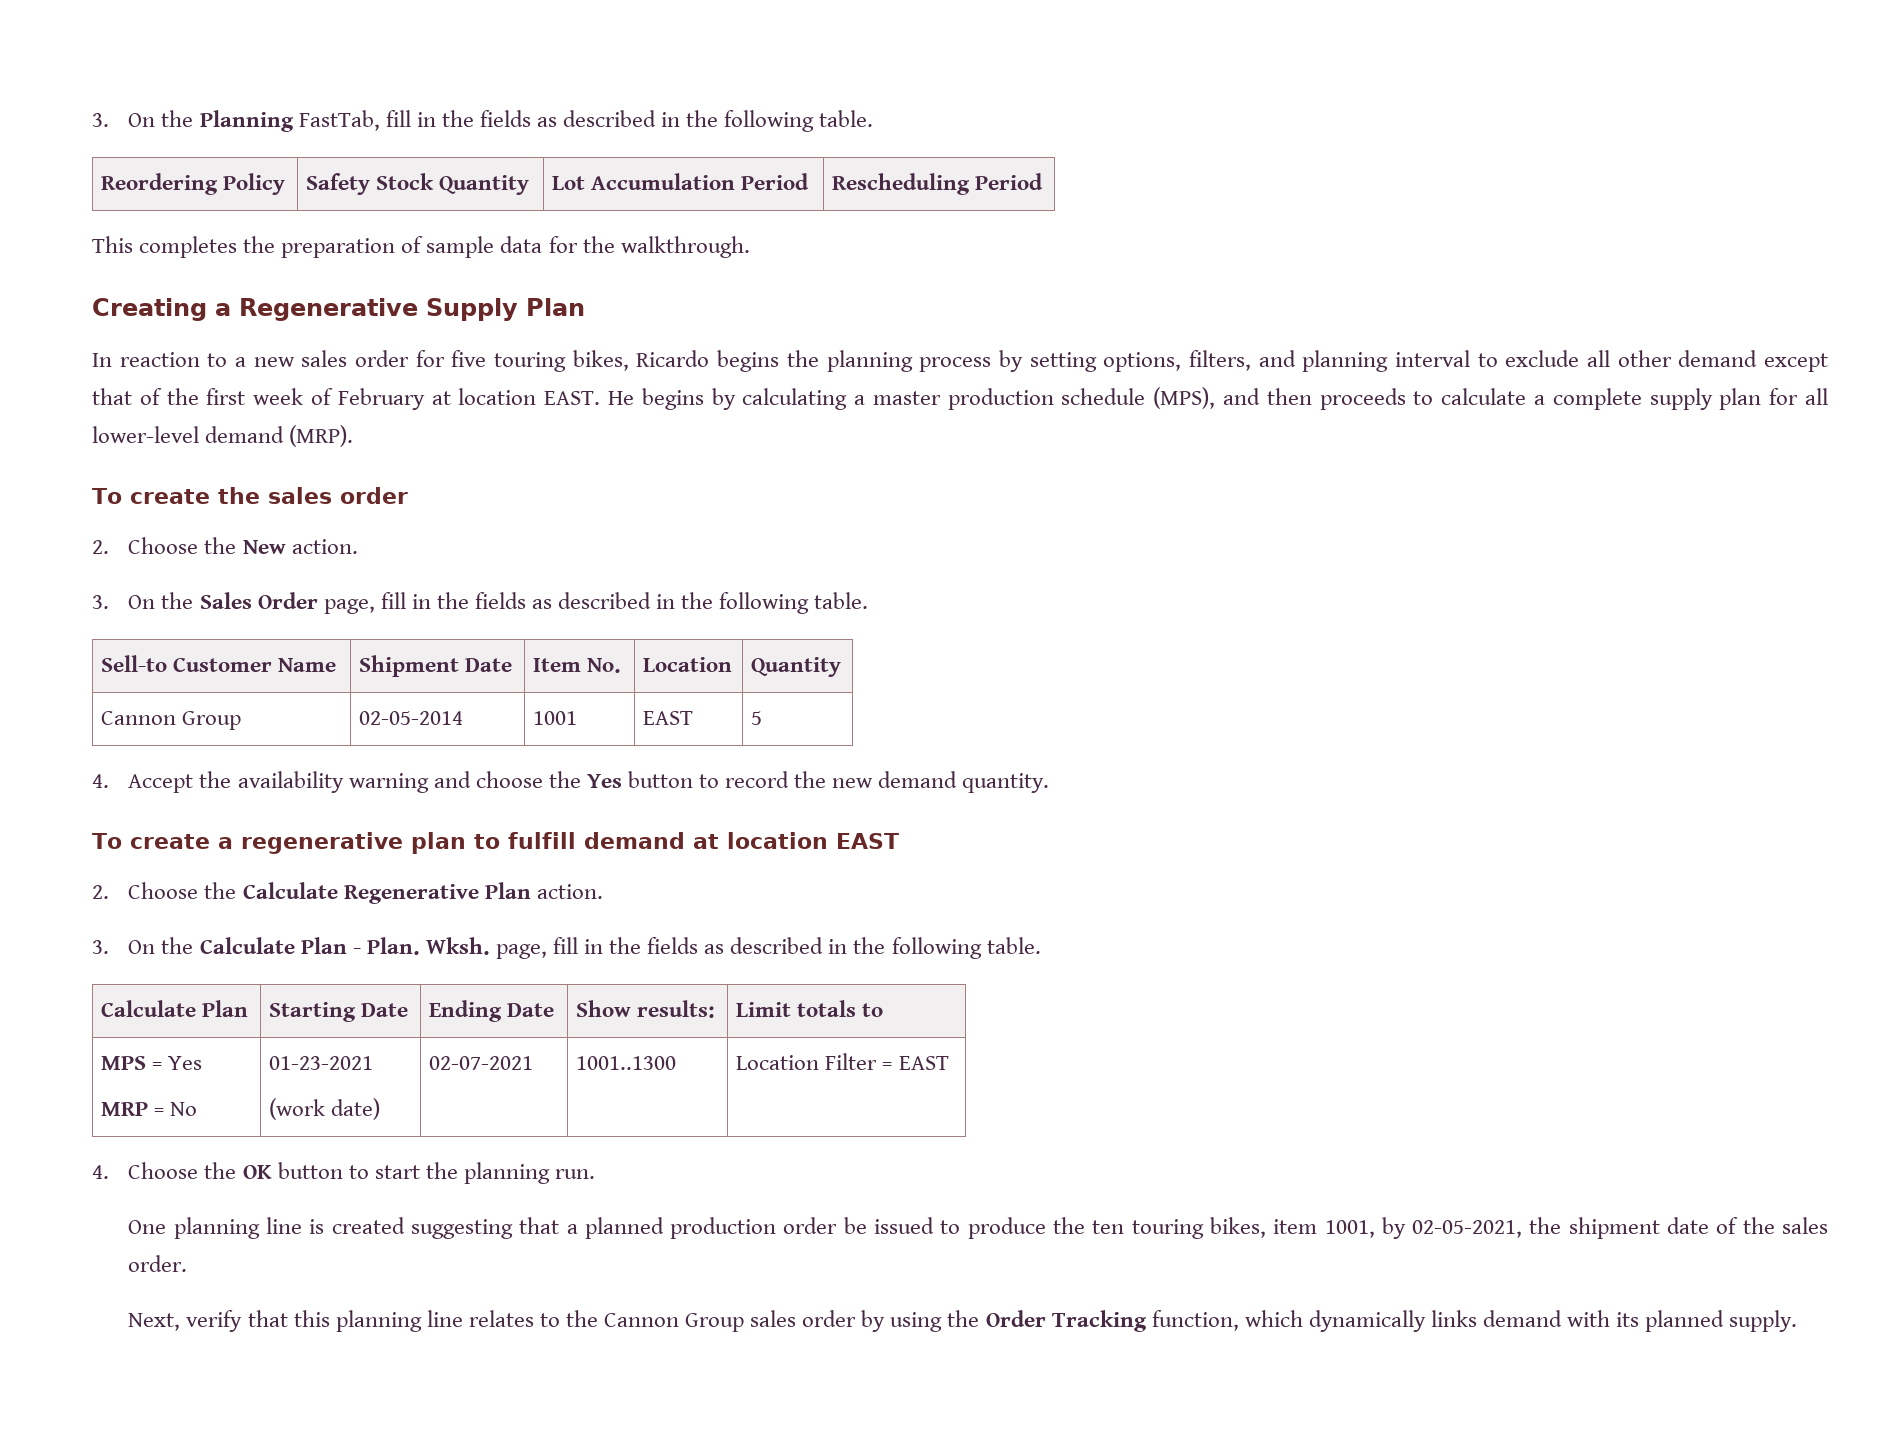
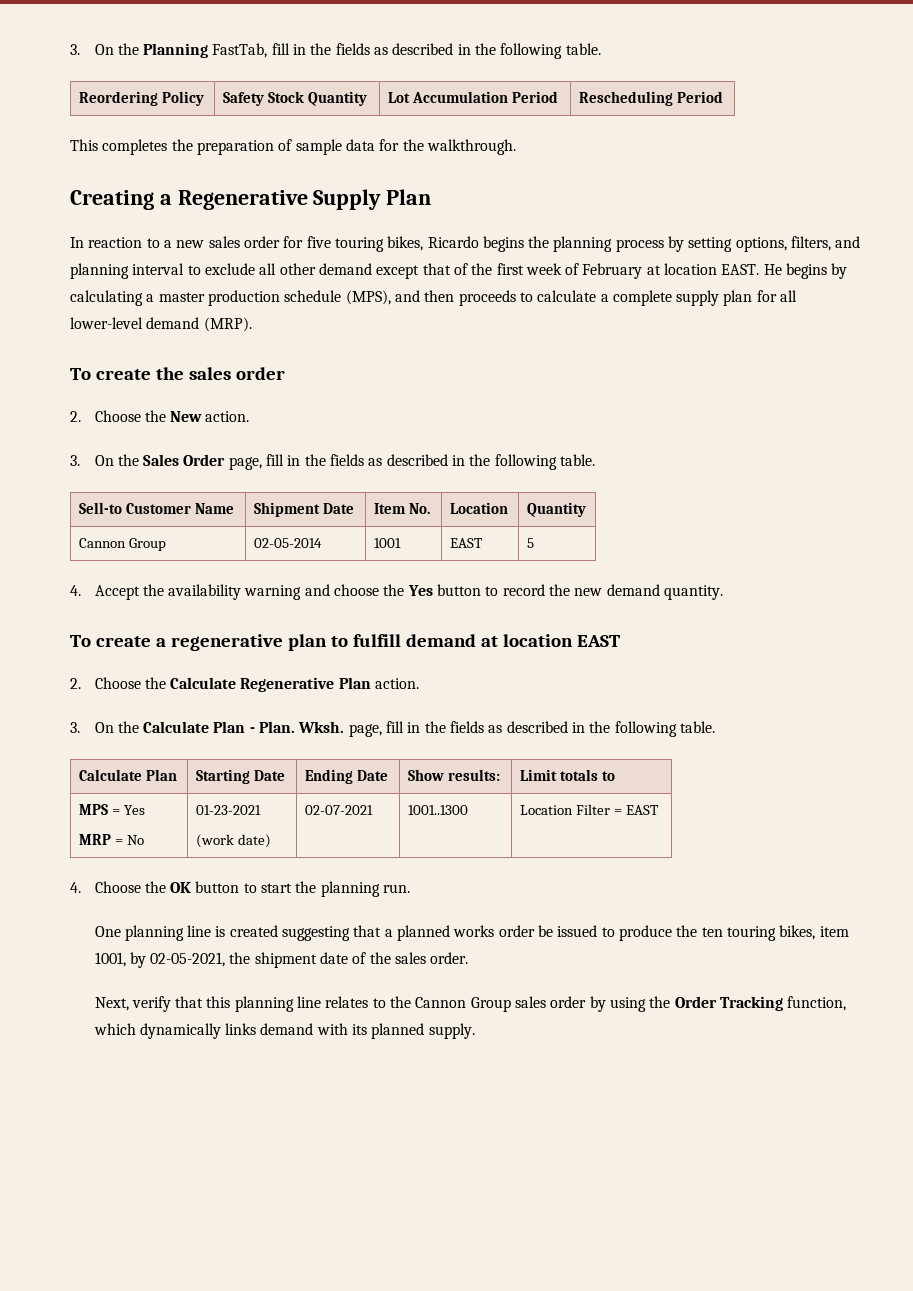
- One planning line is created suggesting that a planned production order be issued to produce the ten touring bikes, item 1001, by 02-05-2021, the shipment date of the sales order.
+ One planning line is created suggesting that a planned works order be issued to produce the ten touring bikes, item 1001, by 02-05-2021, the shipment date of the sales order.

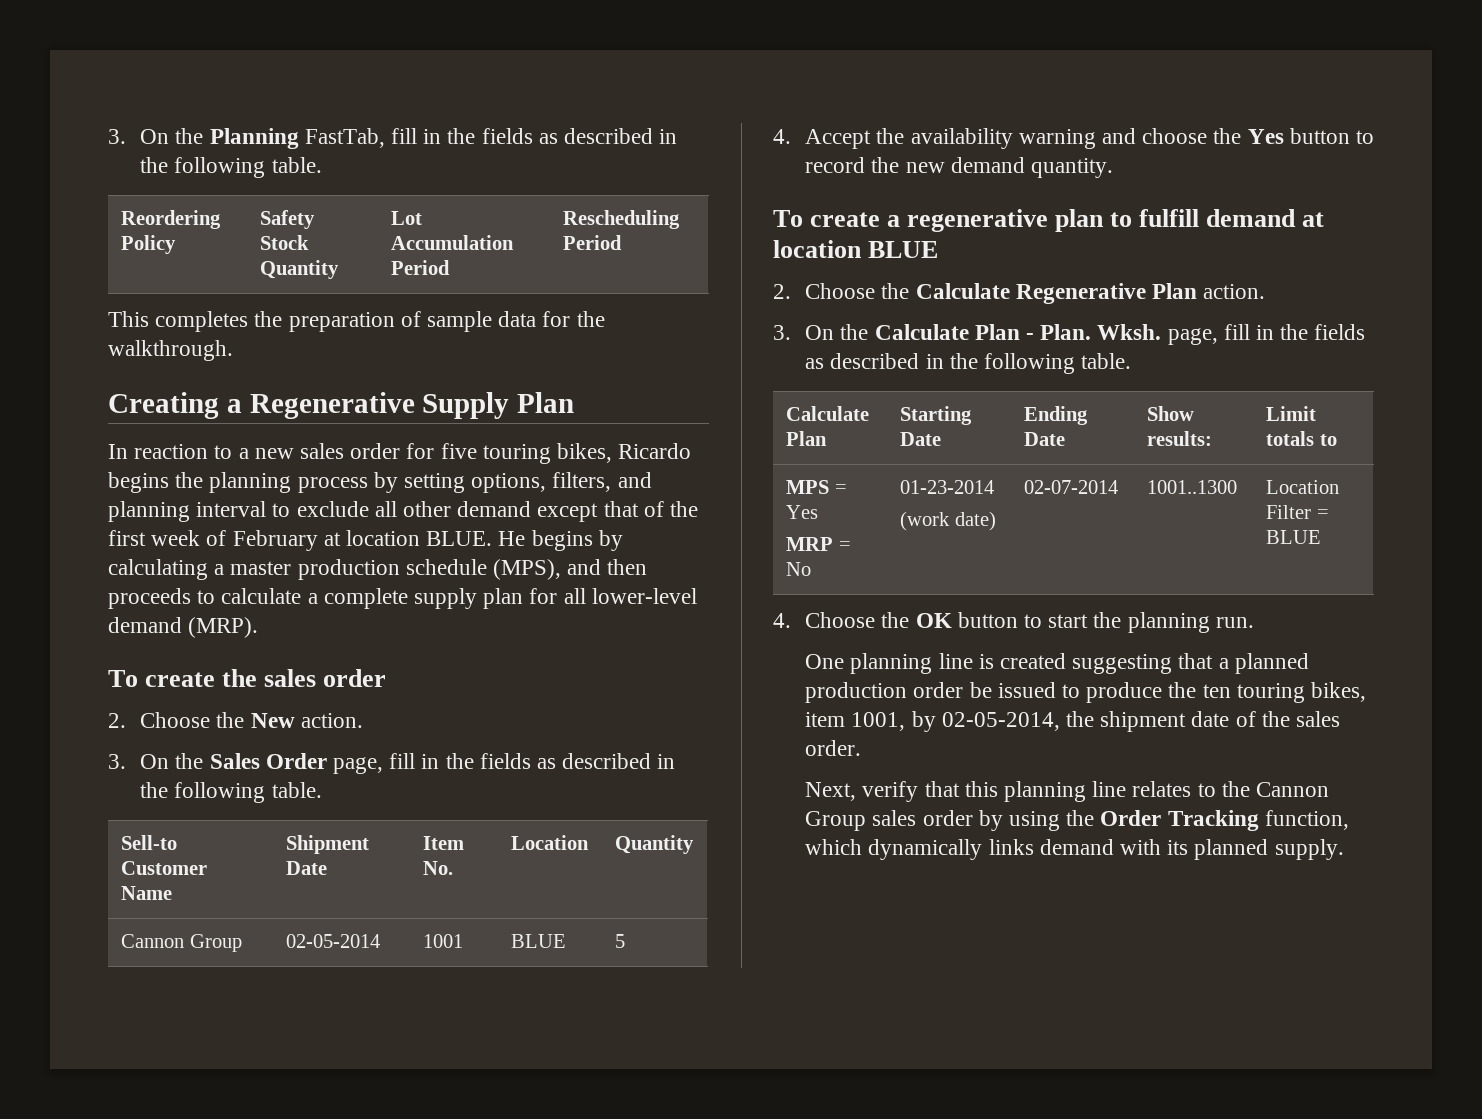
- In reaction to a new sales order for five touring bikes, Ricardo begins the planning process by setting options, filters, and planning interval to exclude all other demand except that of the first week of February at location EAST.
+ In reaction to a new sales order for five touring bikes, Ricardo begins the planning process by setting options, filters, and planning interval to exclude all other demand except that of the first week of February at location BLUE.
- Cannon Group | 02-05-2014 | 1001 | EAST | 5
+ Cannon Group | 02-05-2014 | 1001 | BLUE | 5
- To create a regenerative plan to fulfill demand at location EAST
+ To create a regenerative plan to fulfill demand at location BLUE
  MPS = Yes
- MRP = No | 01-23-2021
- (work date) | 02-07-2021 | 1001..1300 | Location Filter = EAST
+ MRP = No | 01-23-2014
+ (work date) | 02-07-2014 | 1001..1300 | Location Filter = BLUE
- One planning line is created suggesting that a planned works order be issued to produce the ten touring bikes, item 1001, by 02-05-2021, the shipment date of the sales order.
+ One planning line is created suggesting that a planned production order be issued to produce the ten touring bikes, item 1001, by 02-05-2014, the shipment date of the sales order.

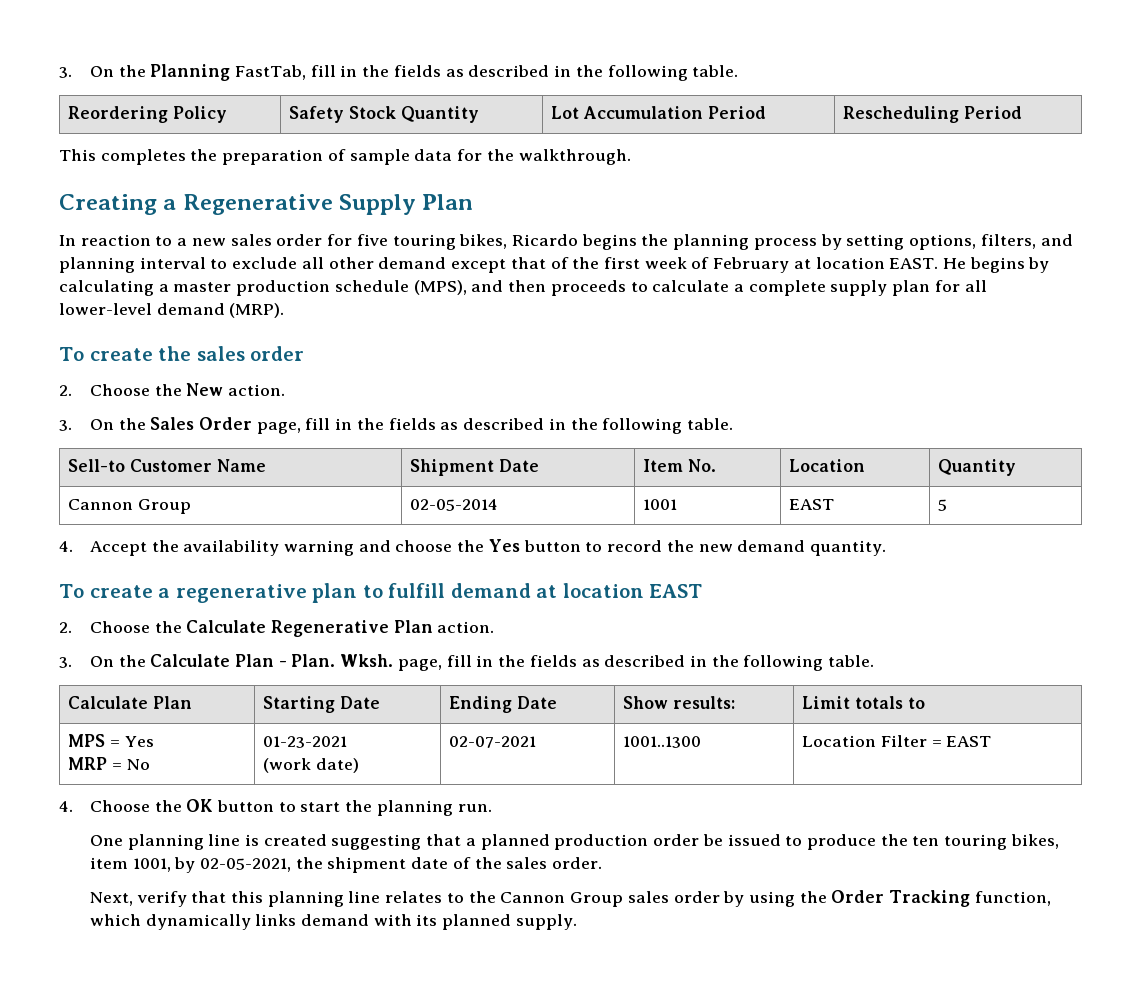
- In reaction to a new sales order for five touring bikes, Ricardo begins the planning process by setting options, filters, and planning interval to exclude all other demand except that of the first week of February at location BLUE.
+ In reaction to a new sales order for five touring bikes, Ricardo begins the planning process by setting options, filters, and planning interval to exclude all other demand except that of the first week of February at location EAST.
- Cannon Group | 02-05-2014 | 1001 | BLUE | 5
+ Cannon Group | 02-05-2014 | 1001 | EAST | 5
- To create a regenerative plan to fulfill demand at location BLUE
+ To create a regenerative plan to fulfill demand at location EAST
  MPS = Yes
- MRP = No | 01-23-2014
- (work date) | 02-07-2014 | 1001..1300 | Location Filter = BLUE
+ MRP = No | 01-23-2021
+ (work date) | 02-07-2021 | 1001..1300 | Location Filter = EAST
- One planning line is created suggesting that a planned production order be issued to produce the ten touring bikes, item 1001, by 02-05-2014, the shipment date of the sales order.
+ One planning line is created suggesting that a planned production order be issued to produce the ten touring bikes, item 1001, by 02-05-2021, the shipment date of the sales order.

